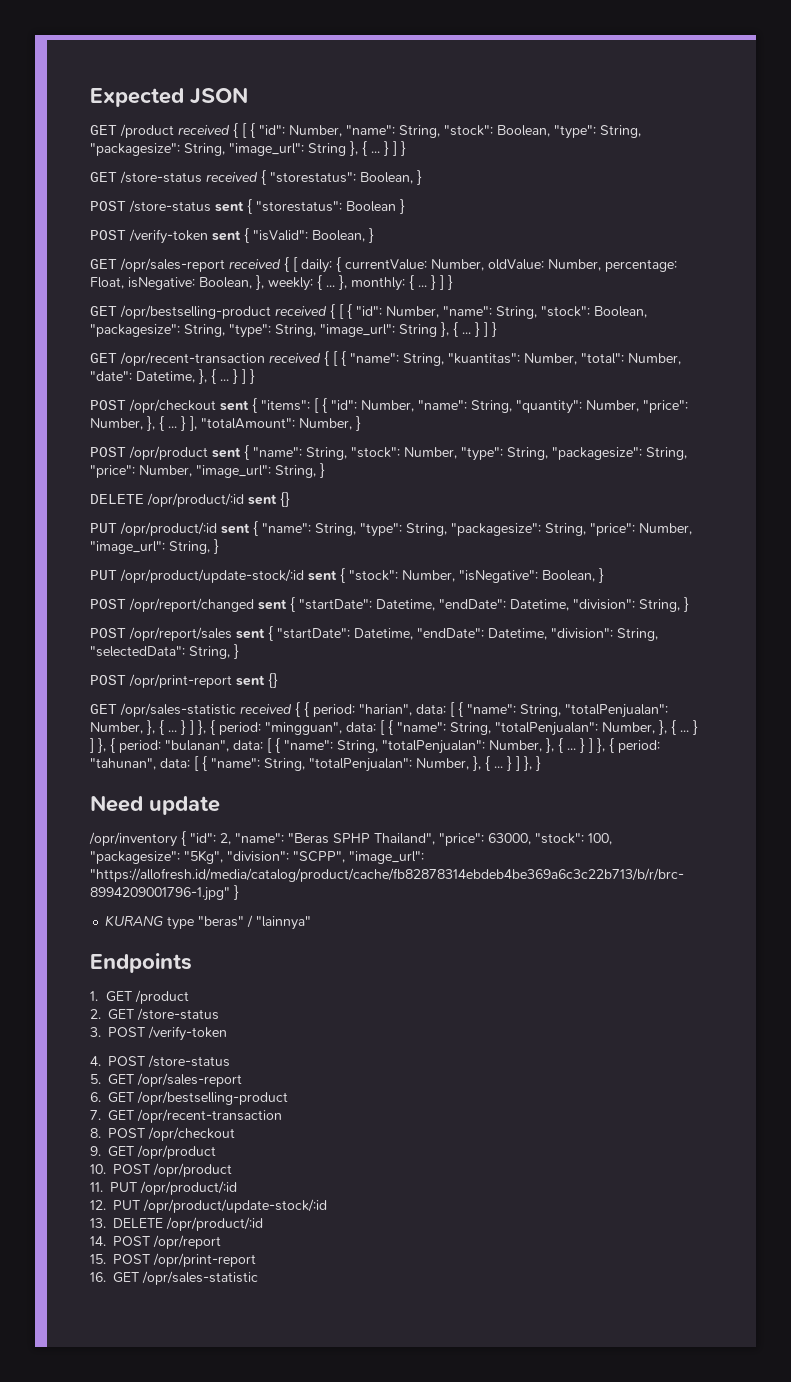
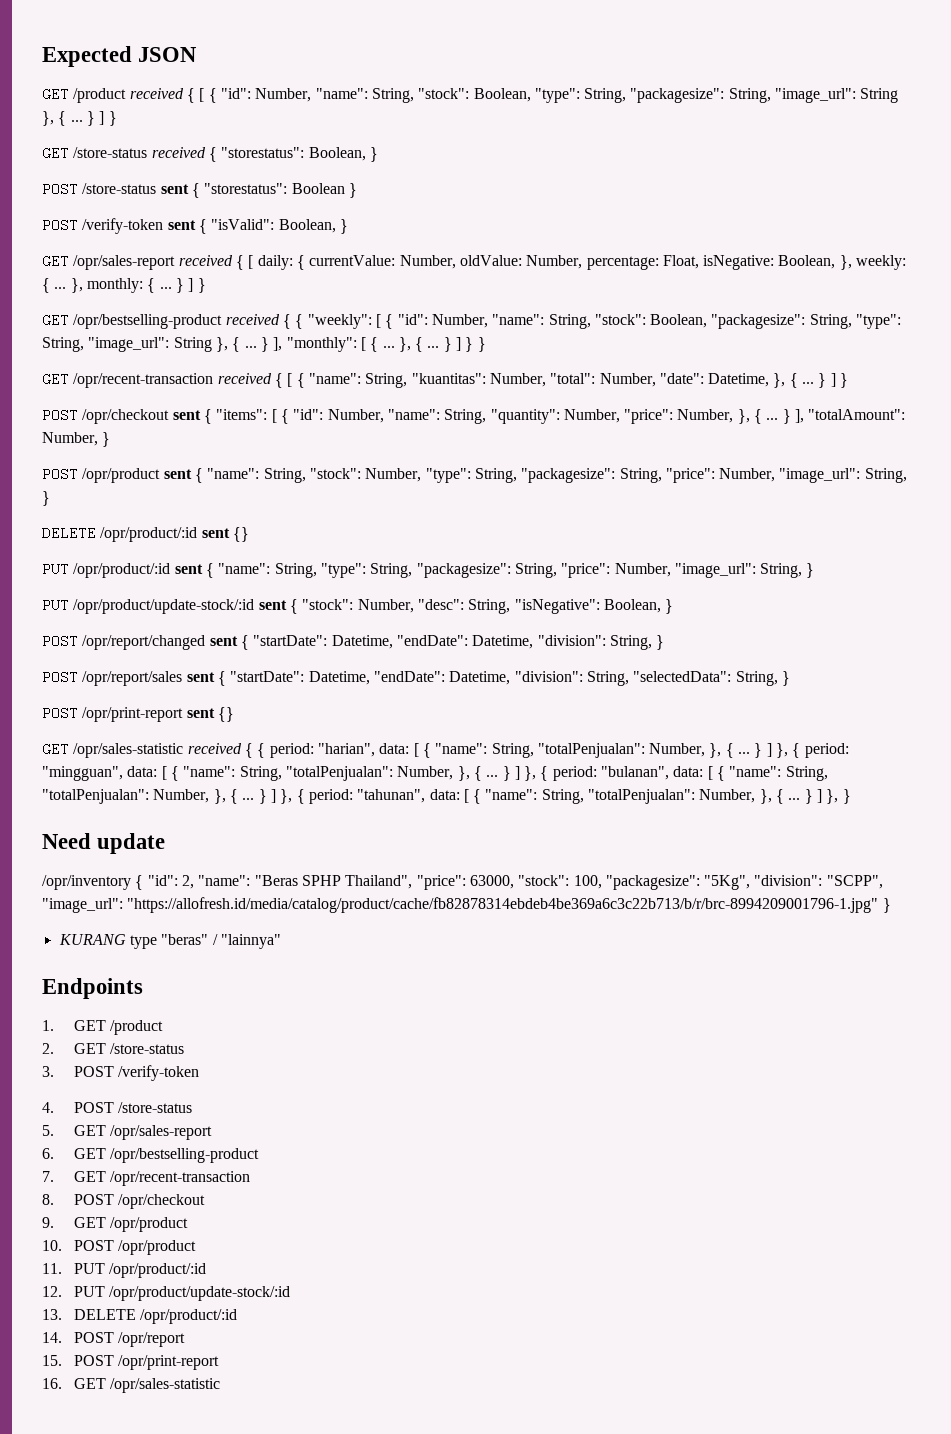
- GET /opr/bestselling-product received { [ { "id": Number, "name": String, "stock": Boolean, "packagesize": String, "type": String, "image_url": String }, { ... } ] }
+ GET /opr/bestselling-product received { { "weekly": [ { "id": Number, "name": String, "stock": Boolean, "packagesize": String, "type": String, "image_url": String }, { ... } ], "monthly": [ { ... }, { ... } ] } }
- PUT /opr/product/update-stock/:id sent { "stock": Number, "isNegative": Boolean, }
+ PUT /opr/product/update-stock/:id sent { "stock": Number, "desc": String, "isNegative": Boolean, }

